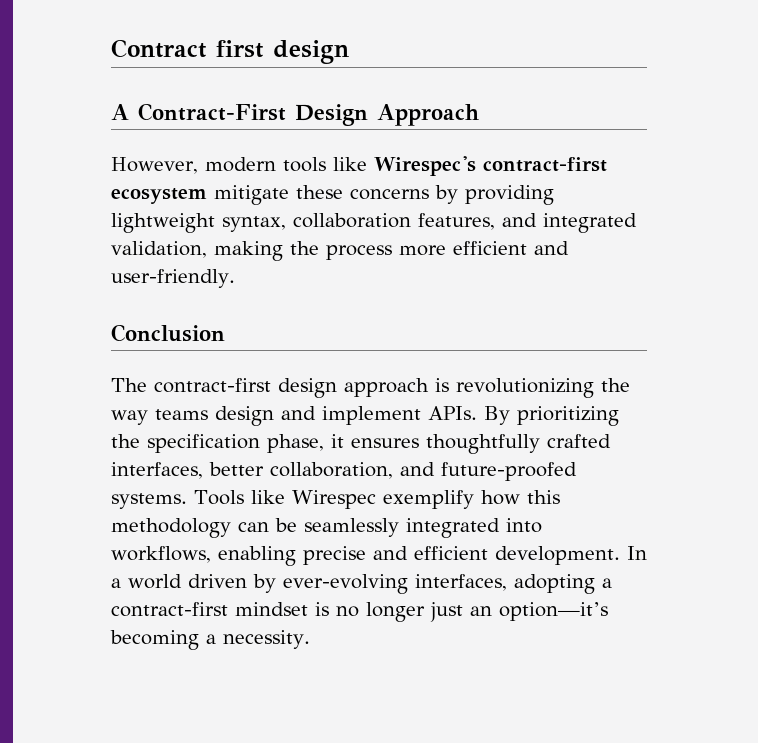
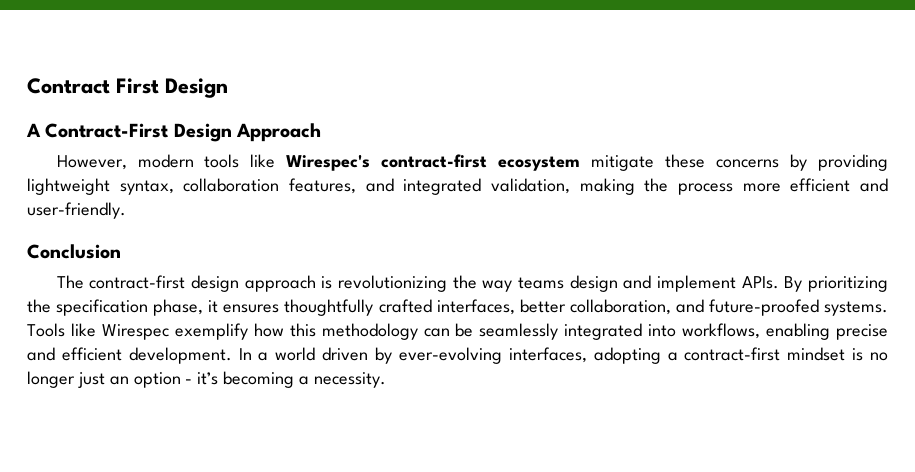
- Contract first design
+ Contract First Design
- In a world driven by ever-evolving interfaces, adopting a contract-first mindset is no longer just an option—it’s becoming a necessity.
+ In a world driven by ever-evolving interfaces, adopting a contract-first mindset is no longer just an option - it’s becoming a necessity.

